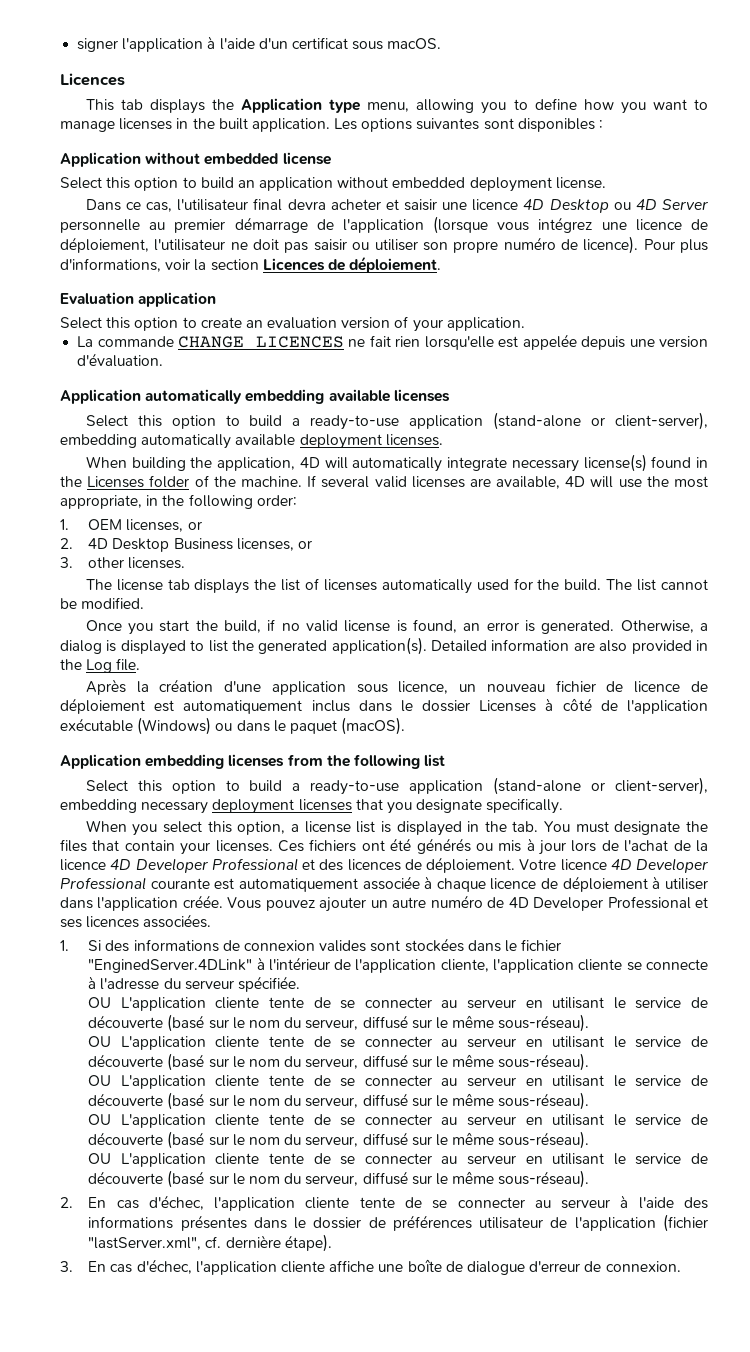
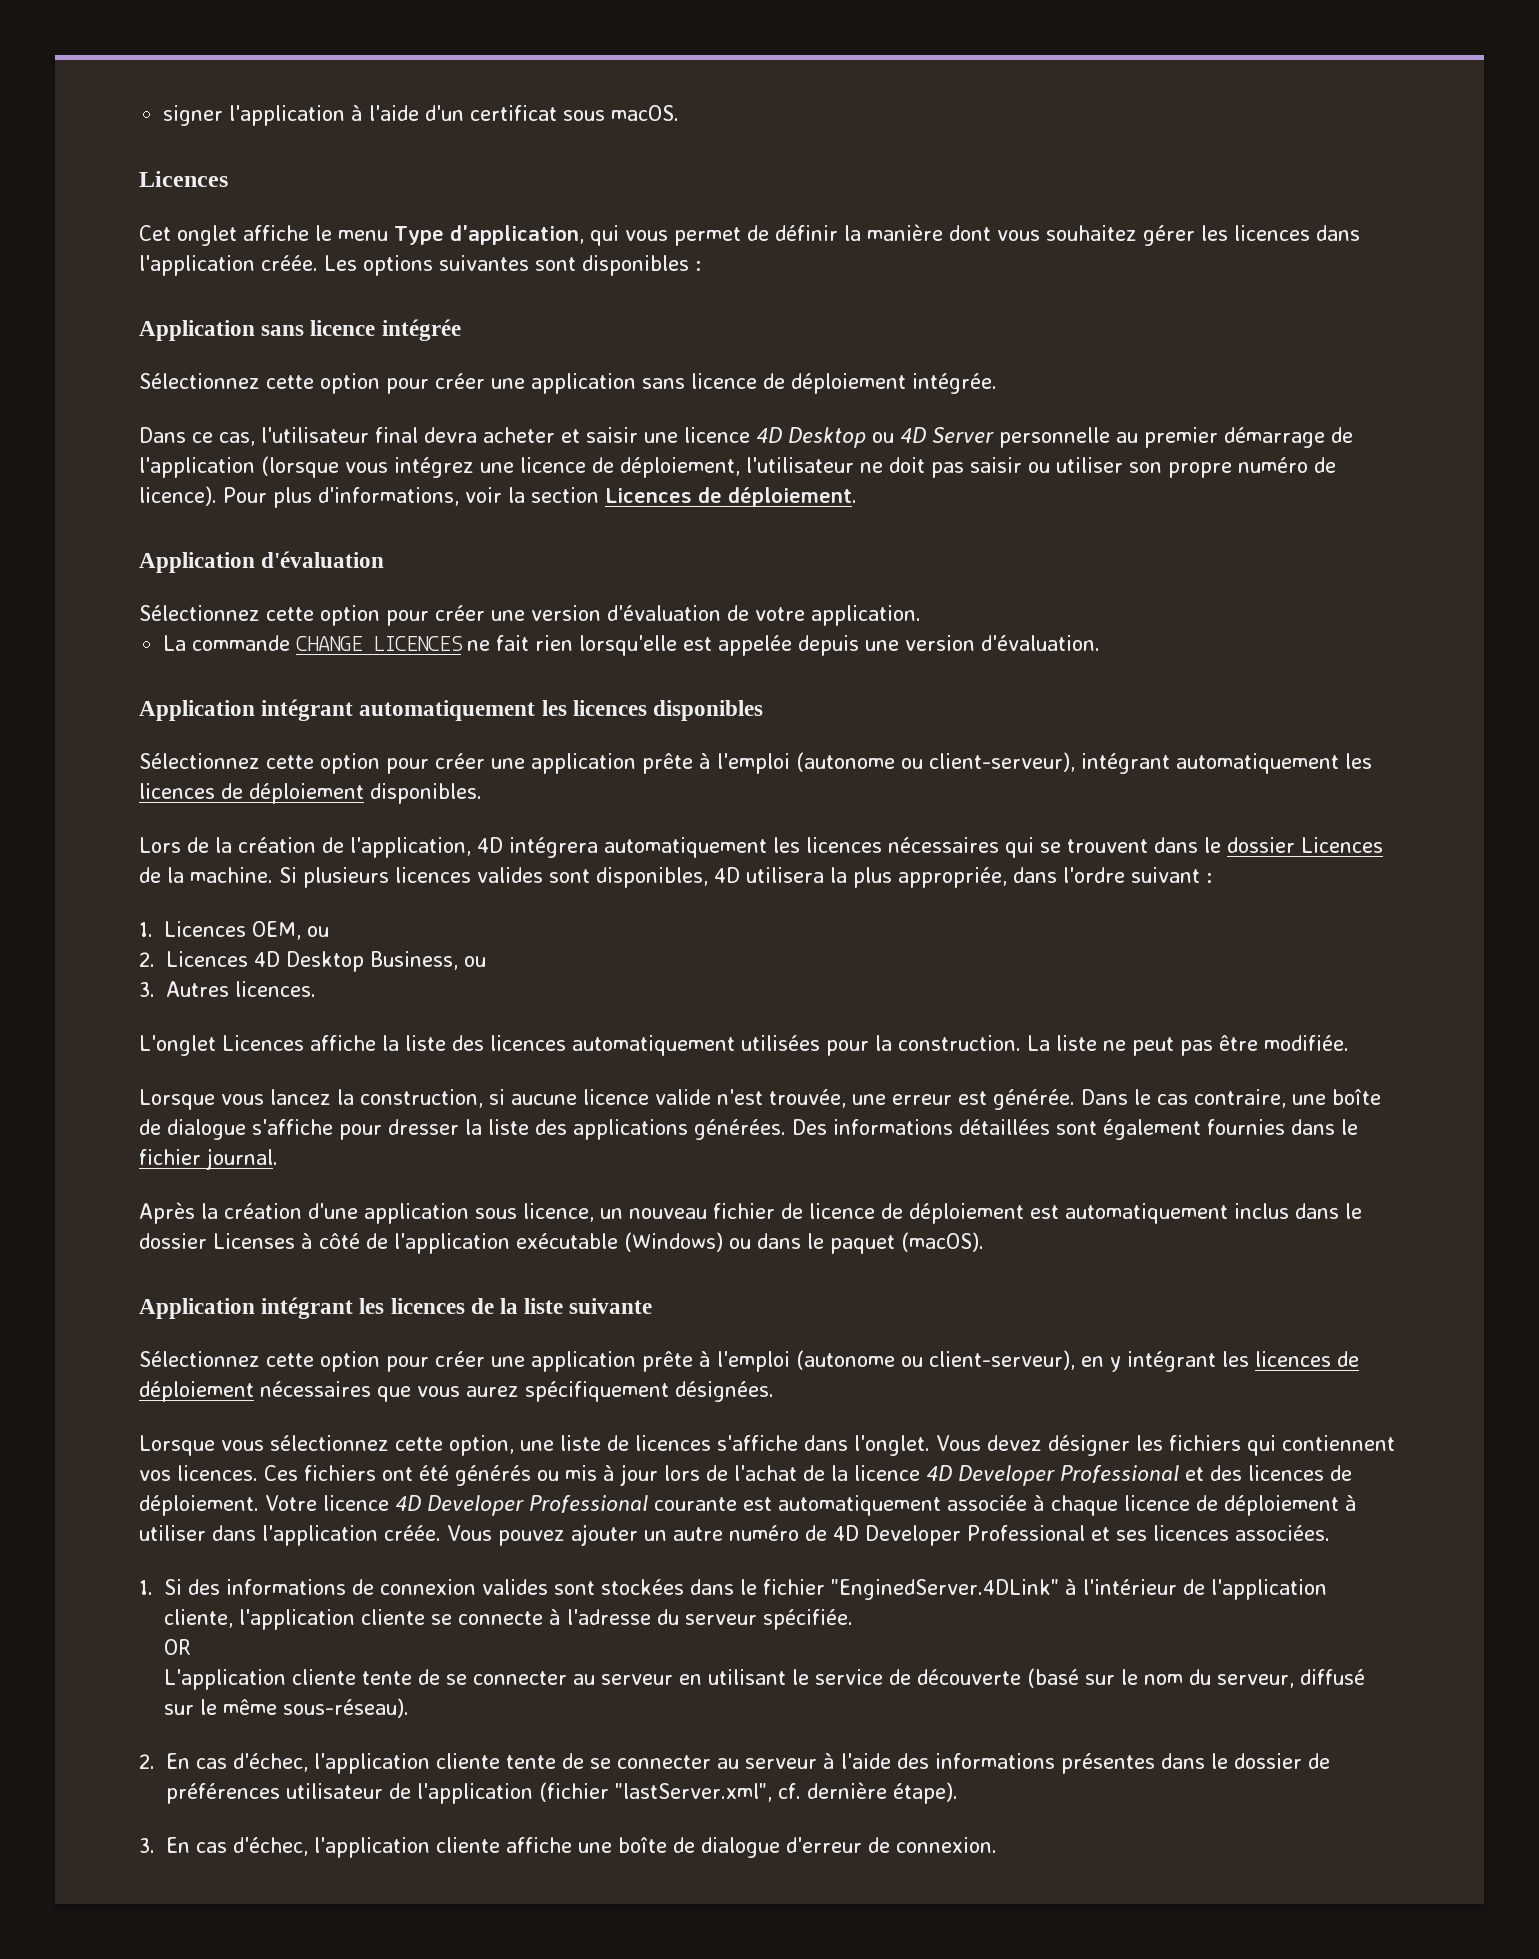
- This tab displays the Application type menu, allowing you to define how you want to manage licenses in the built application.
+ Cet onglet affiche le menu Type d'application, qui vous permet de définir la manière dont vous souhaitez gérer les licences dans l'application créée.
- Application without embedded license
- Select this option to build an application without embedded deployment license.
+ Application sans licence intégrée
+ Sélectionnez cette option pour créer une application sans licence de déploiement intégrée.
- Evaluation application
- Select this option to create an evaluation version of your application.
+ Application d'évaluation
+ Sélectionnez cette option pour créer une version d'évaluation de votre application.
- Application automatically embedding available licenses
- Select this option to build a ready-to-use application (stand-alone or client-server), embedding automatically available deployment licenses.
- When building the application, 4D will automatically integrate necessary license(s) found in the Licenses folder of the machine. If several valid licenses are available, 4D will use the most appropriate, in the following order:
- 1. OEM licenses, or
- 2. 4D Desktop Business licenses, or
- 3. other licenses.
- The license tab displays the list of licenses automatically used for the build. The list cannot be modified.
- Once you start the build, if no valid license is found, an error is generated. Otherwise, a dialog is displayed to list the generated application(s). Detailed information are also provided in the Log file.
+ Application intégrant automatiquement les licences disponibles
+ Sélectionnez cette option pour créer une application prête à l'emploi (autonome ou client-serveur), intégrant automatiquement les licences de déploiement disponibles.
+ Lors de la création de l'application, 4D intégrera automatiquement les licences nécessaires qui se trouvent dans le dossier Licences de la machine. Si plusieurs licences valides sont disponibles, 4D utilisera la plus appropriée, dans l'ordre suivant :
+ 1. Licences OEM, ou
+ 2. Licences 4D Desktop Business, ou
+ 3. Autres licences.
+ L'onglet Licences affiche la liste des licences automatiquement utilisées pour la construction. La liste ne peut pas être modifiée.
+ Lorsque vous lancez la construction, si aucune licence valide n'est trouvée, une erreur est générée. Dans le cas contraire, une boîte de dialogue s'affiche pour dresser la liste des applications générées. Des informations détaillées sont également fournies dans le fichier journal.
- Application embedding licenses from the following list
- Select this option to build a ready-to-use application (stand-alone or client-server), embedding necessary deployment licenses that you designate specifically.
- When you select this option, a license list is displayed in the tab. You must designate the files that contain your licenses.
+ Application intégrant les licences de la liste suivante
+ Sélectionnez cette option pour créer une application prête à l'emploi (autonome ou client-serveur), en y intégrant les licences de déploiement nécessaires que vous aurez spécifiquement désignées.
+ Lorsque vous sélectionnez cette option, une liste de licences s'affiche dans l'onglet. Vous devez désigner les fichiers qui contiennent vos licences.
  1. Si des informations de connexion valides sont stockées dans le fichier "EnginedServer.4DLink" à l'intérieur de l'application cliente, l'application cliente se connecte à l'adresse du serveur spécifiée.
- OU L'application cliente tente de se connecter au serveur en utilisant le service de découverte (basé sur le nom du serveur, diffusé sur le même sous-réseau).
- OU L'application cliente tente de se connecter au serveur en utilisant le service de découverte (basé sur le nom du serveur, diffusé sur le même sous-réseau).
- OU L'application cliente tente de se connecter au serveur en utilisant le service de découverte (basé sur le nom du serveur, diffusé sur le même sous-réseau).
- OU L'application cliente tente de se connecter au serveur en utilisant le service de découverte (basé sur le nom du serveur, diffusé sur le même sous-réseau).
- OU L'application cliente tente de se connecter au serveur en utilisant le service de découverte (basé sur le nom du serveur, diffusé sur le même sous-réseau).
+ OR
+ L'application cliente tente de se connecter au serveur en utilisant le service de découverte (basé sur le nom du serveur, diffusé sur le même sous-réseau).

